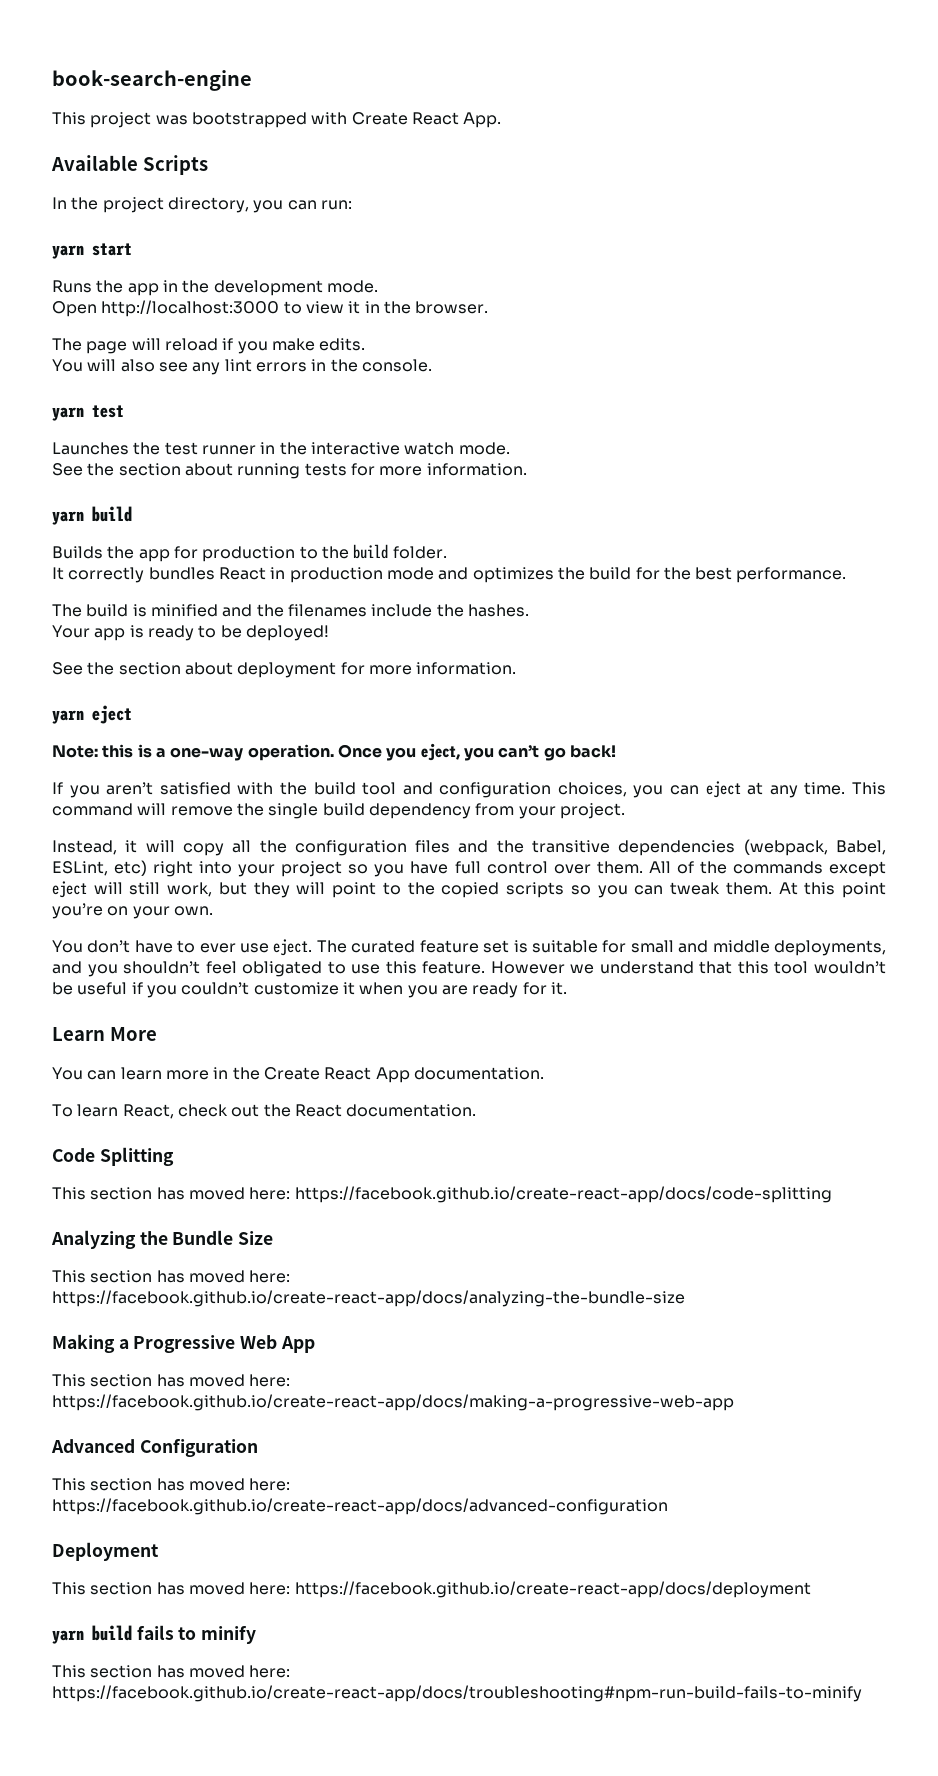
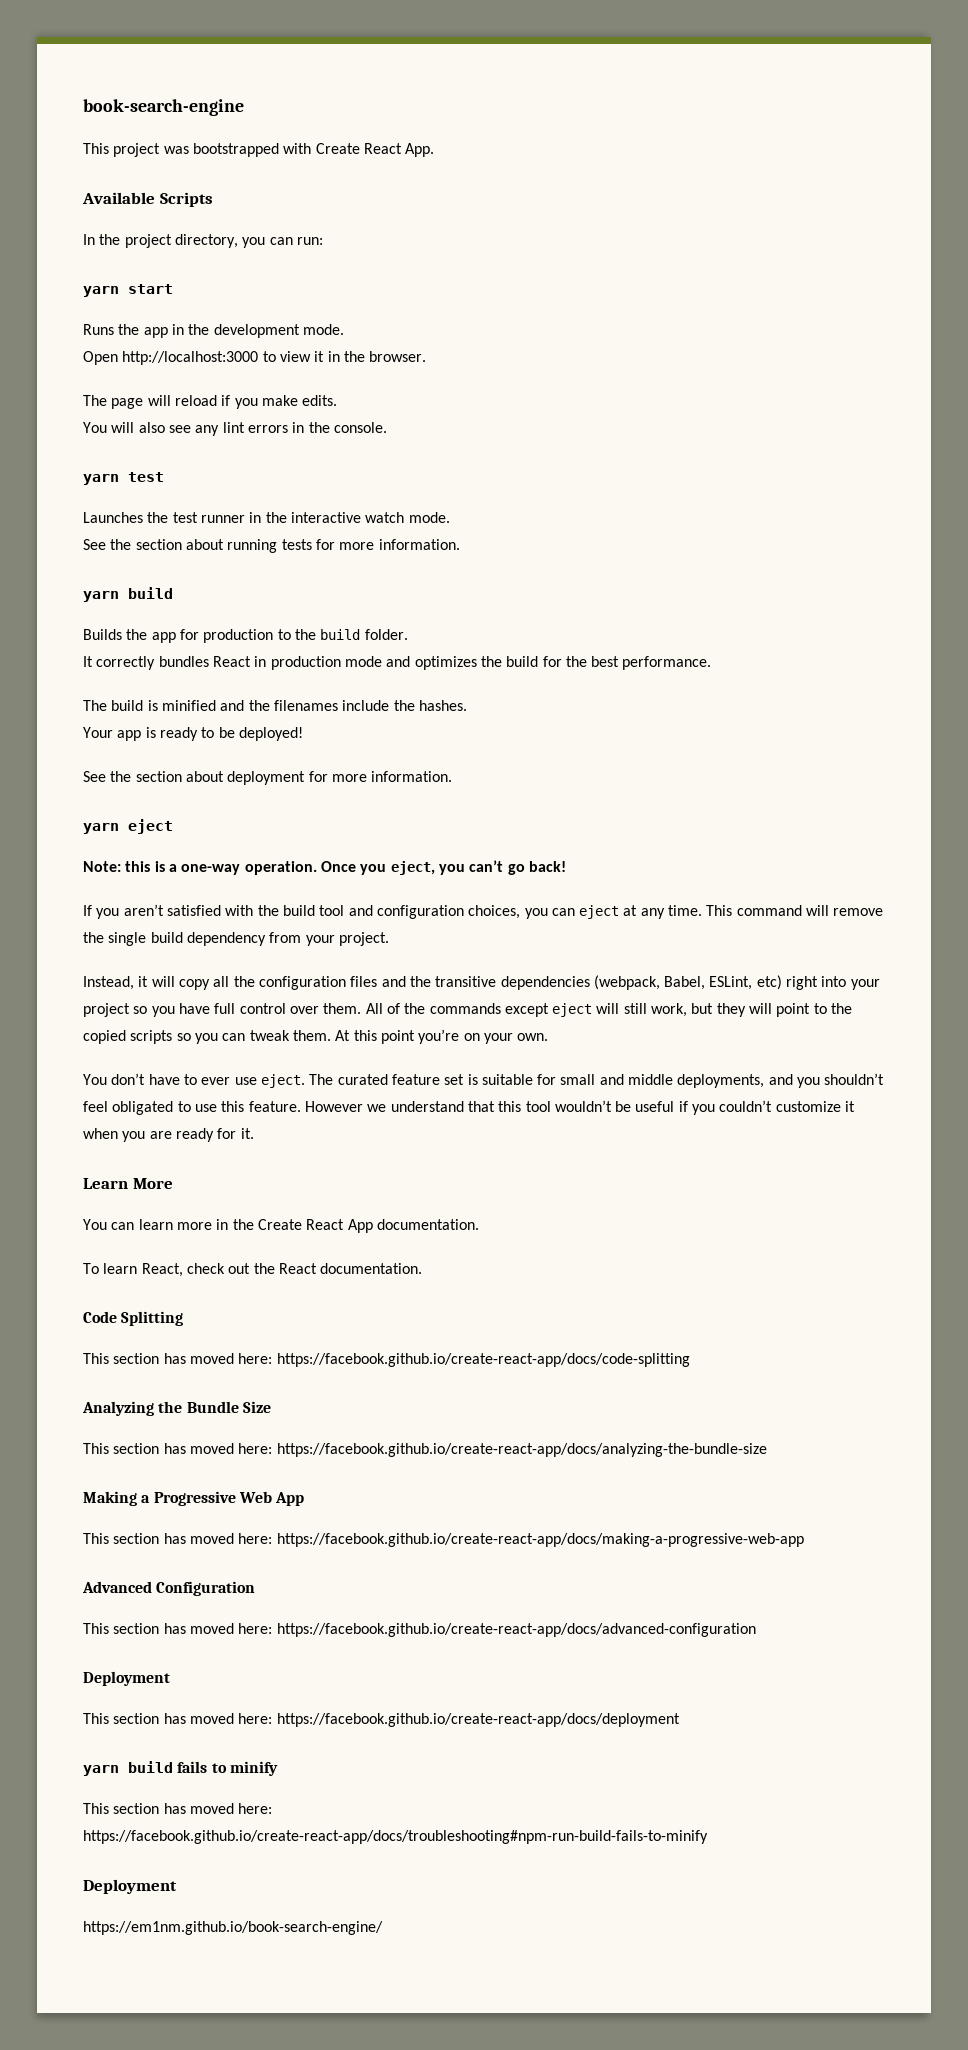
  This section has moved here: https://facebook.github.io/create-react-app/docs/troubleshooting#npm-run-build-fails-to-minify
+ Deployment
+ https://em1nm.github.io/book-search-engine/

